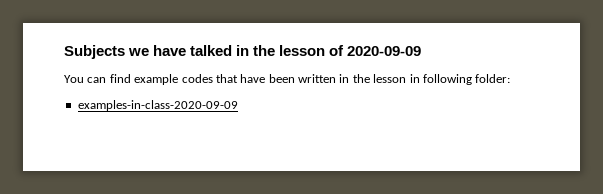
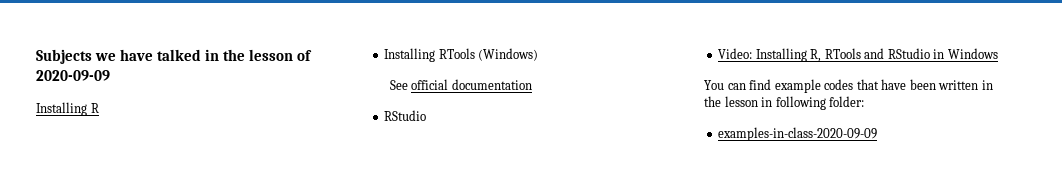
+ Installing R
+ Installing RTools (Windows)
+ See official documentation
+ RStudio
+ Video: Installing R, RTools and RStudio in Windows

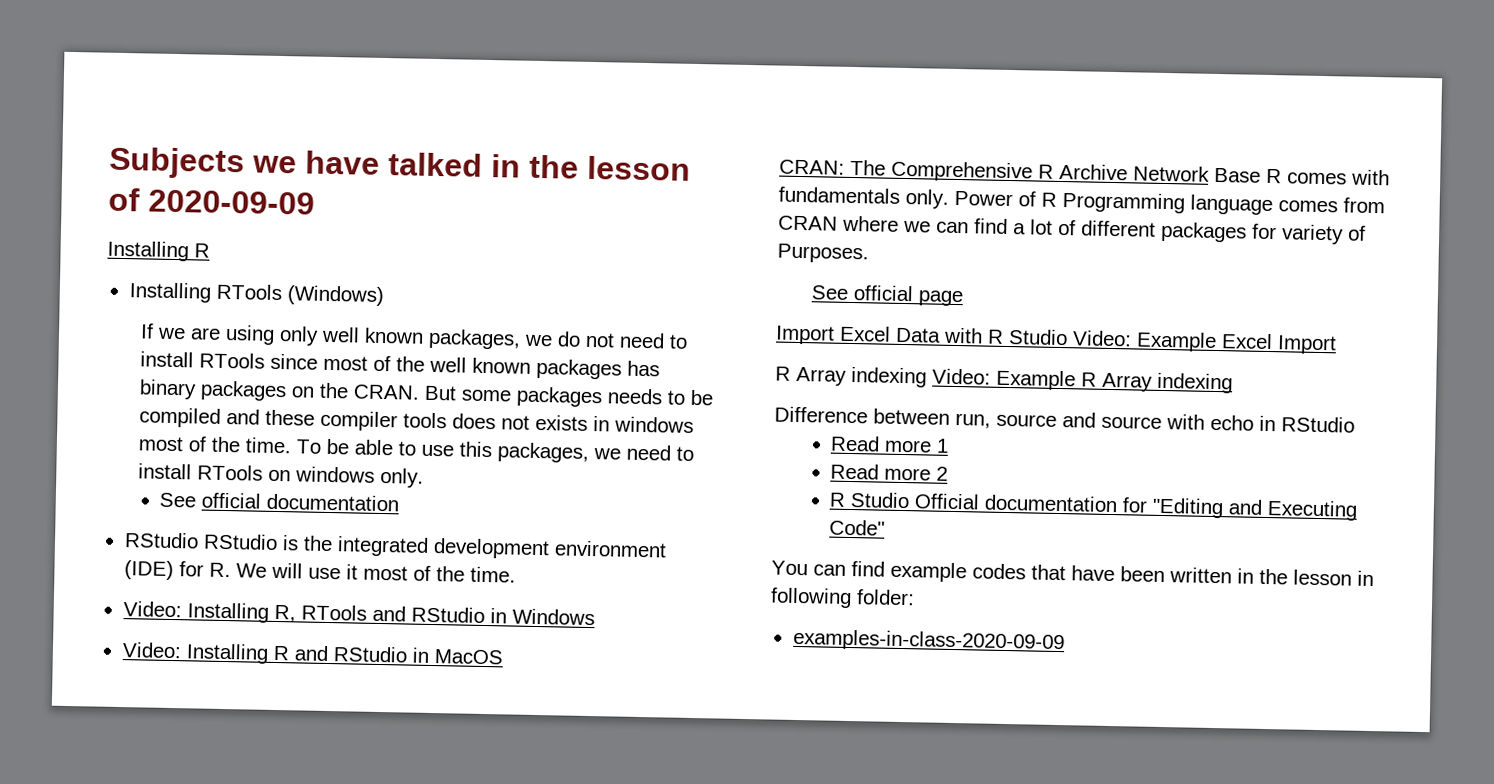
+ If we are using only well known packages, we do not need to install RTools since most of the well known packages has binary packages on the CRAN. But some packages needs to be compiled and these compiler tools does not exists in windows most of the time. To be able to use this packages, we need to install RTools on windows only.
  See official documentation
- RStudio
+ RStudio RStudio is the integrated development environment (IDE) for R. We will use it most of the time.
+ Video: Installing R and RStudio in MacOS
+ CRAN: The Comprehensive R Archive Network Base R comes with fundamentals only. Power of R Programming language comes from CRAN where we can find a lot of different packages for variety of Purposes.
+ See official page
+ Import Excel Data with R Studio Video: Example Excel Import
+ R Array indexing Video: Example R Array indexing
+ Difference between run, source and source with echo in RStudio
+ Read more 1
+ Read more 2
+ R Studio Official documentation for "Editing and Executing Code"

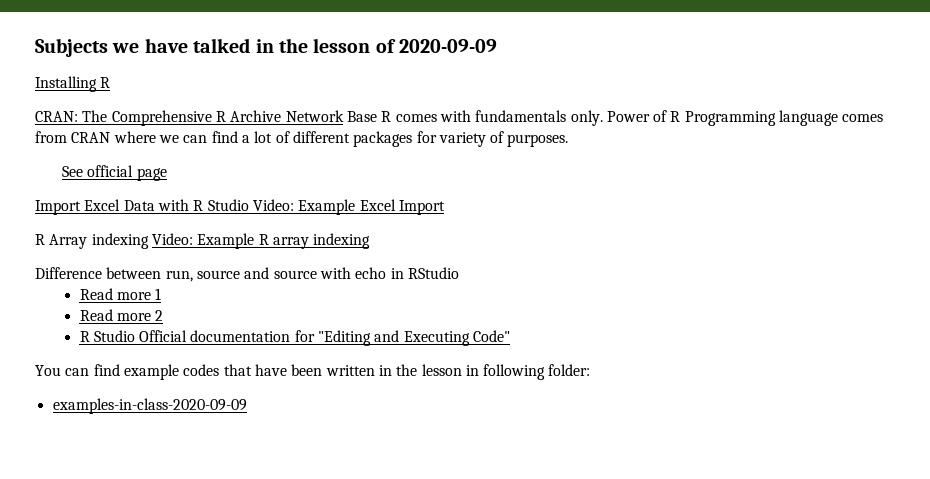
- Installing RTools (Windows)
- If we are using only well known packages, we do not need to install RTools since most of the well known packages has binary packages on the CRAN. But some packages needs to be compiled and these compiler tools does not exists in windows most of the time. To be able to use this packages, we need to install RTools on windows only.
- See official documentation
- RStudio RStudio is the integrated development environment (IDE) for R. We will use it most of the time.
- Video: Installing R, RTools and RStudio in Windows
- Video: Installing R and RStudio in MacOS
- Power of R Programming language comes from CRAN where we can find a lot of different packages for variety of Purposes.
+ Power of R Programming language comes from CRAN where we can find a lot of different packages for variety of purposes.
- R Array indexing Video: Example R Array indexing
+ R Array indexing Video: Example R array indexing

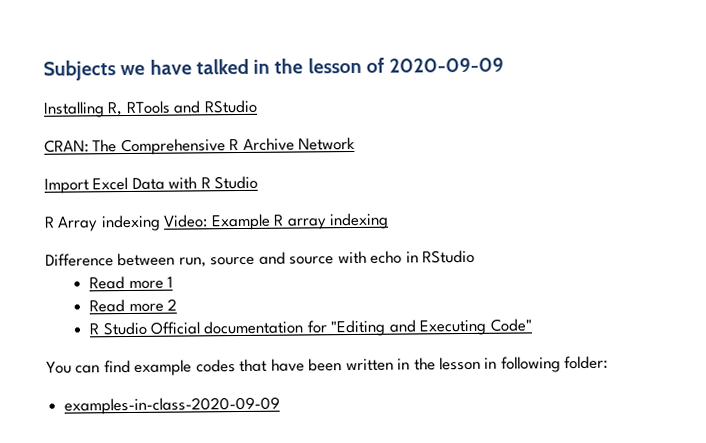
- Installing R
+ Installing R, RTools and RStudio
- CRAN: The Comprehensive R Archive Network Base R comes with fundamentals only. Power of R Programming language comes from CRAN where we can find a lot of different packages for variety of purposes.
- See official page
+ CRAN: The Comprehensive R Archive Network
- Import Excel Data with R Studio Video: Example Excel Import
+ Import Excel Data with R Studio

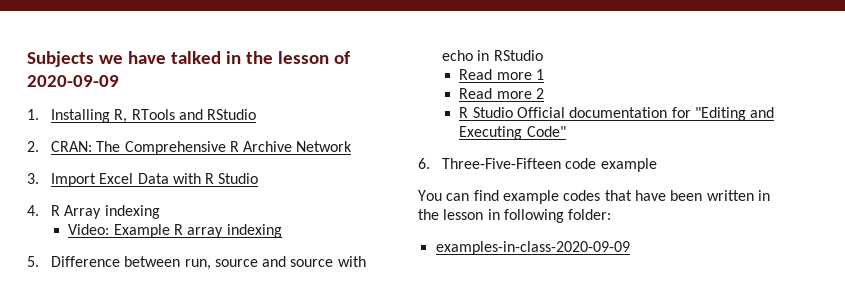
- Installing R, RTools and RStudio
+ 1. Installing R, RTools and RStudio
- CRAN: The Comprehensive R Archive Network
+ 2. CRAN: The Comprehensive R Archive Network
- Import Excel Data with R Studio
+ 3. Import Excel Data with R Studio
- R Array indexing Video: Example R array indexing
+ 4. R Array indexing
+ Video: Example R array indexing
- Difference between run, source and source with echo in RStudio
+ 5. Difference between run, source and source with echo in RStudio
+ 6. Three-Five-Fifteen code example

